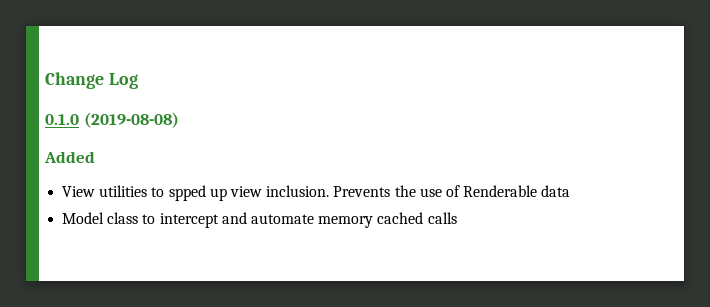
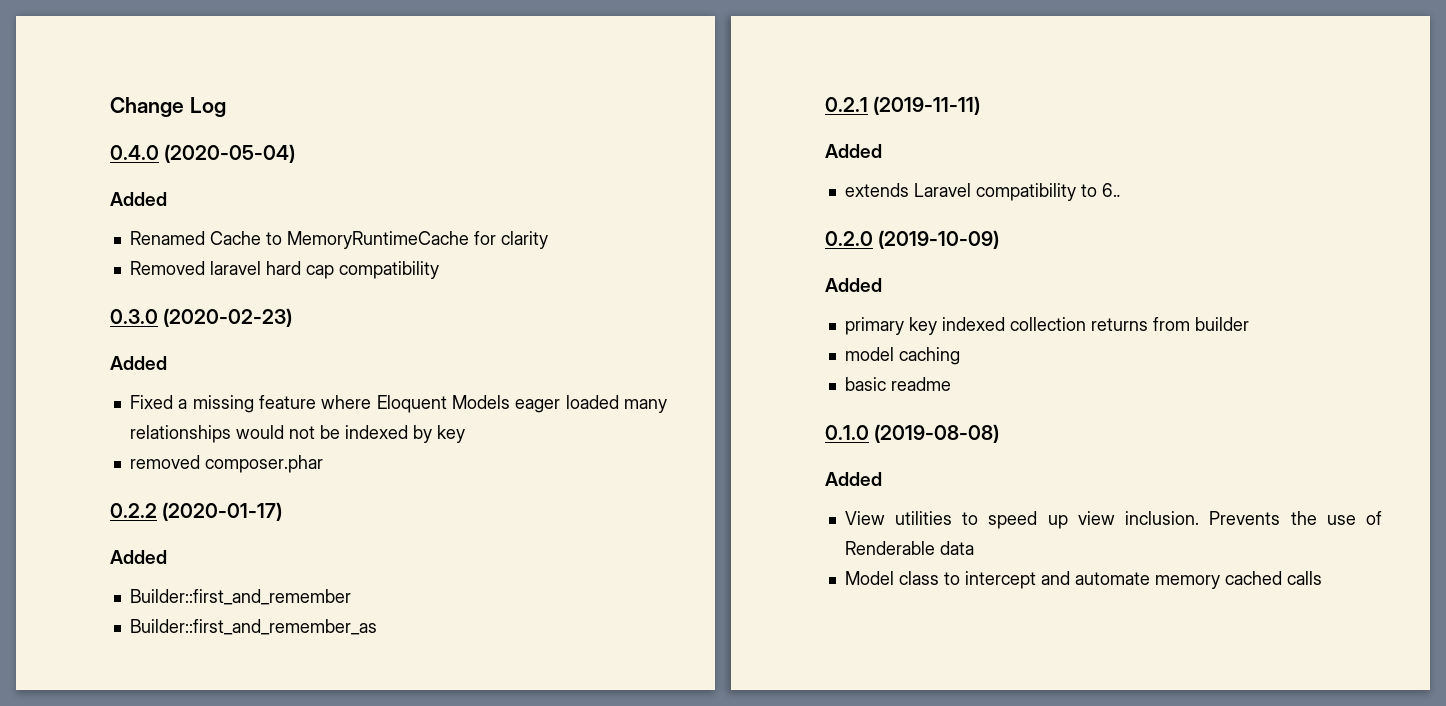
+ 0.4.0 (2020-05-04)
+ Added
+ Renamed Cache to MemoryRuntimeCache for clarity
+ Removed laravel hard cap compatibility
+ 0.3.0 (2020-02-23)
+ Added
+ Fixed a missing feature where Eloquent Models eager loaded many relationships would not be indexed by key
+ removed composer.phar
+ 0.2.2 (2020-01-17)
+ Added
+ Builder::first_and_remember
+ Builder::first_and_remember_as
+ 0.2.1 (2019-11-11)
+ Added
+ extends Laravel compatibility to 6..
+ 0.2.0 (2019-10-09)
+ Added
+ primary key indexed collection returns from builder
+ model caching
+ basic readme
- View utilities to spped up view inclusion.
+ View utilities to speed up view inclusion.

